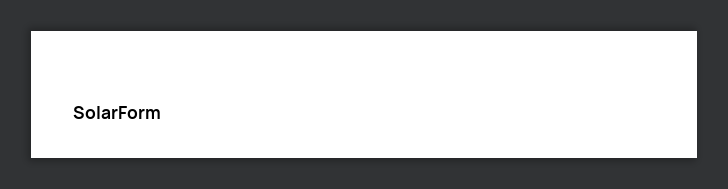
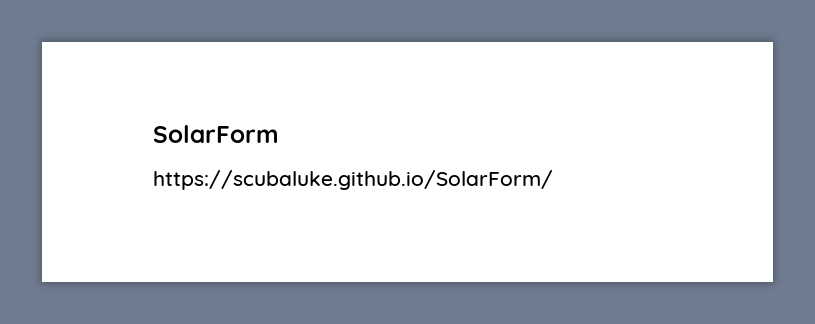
+ https://scubaluke.github.io/SolarForm/

